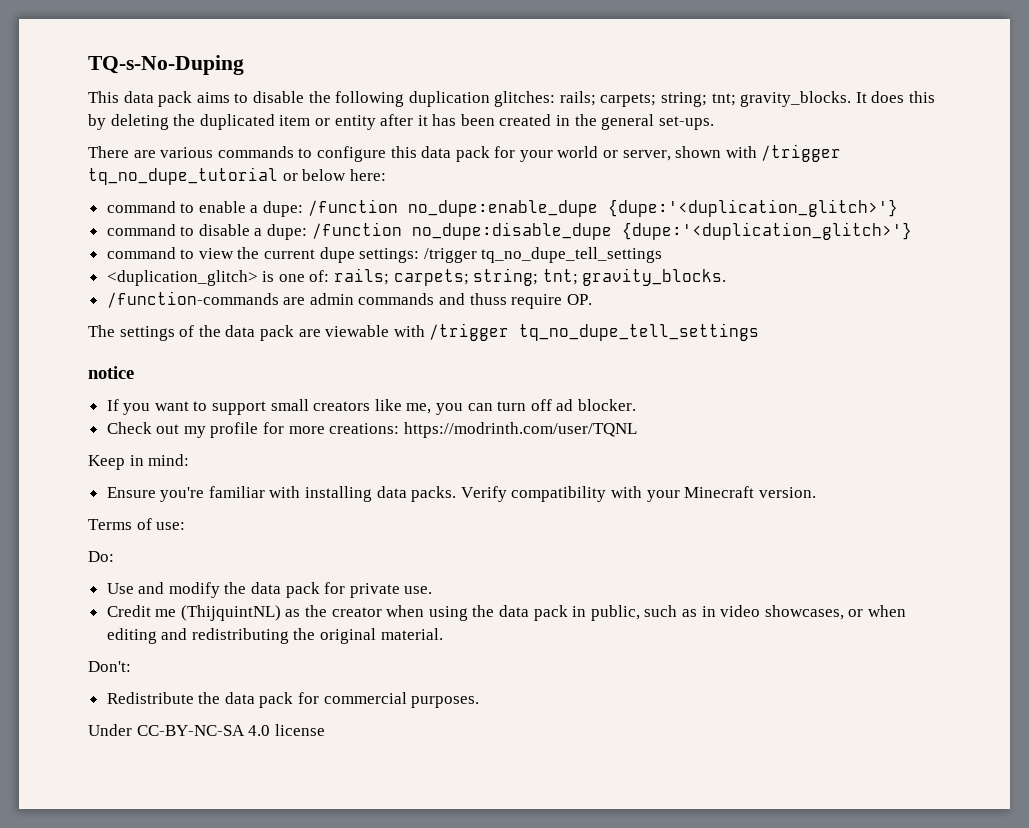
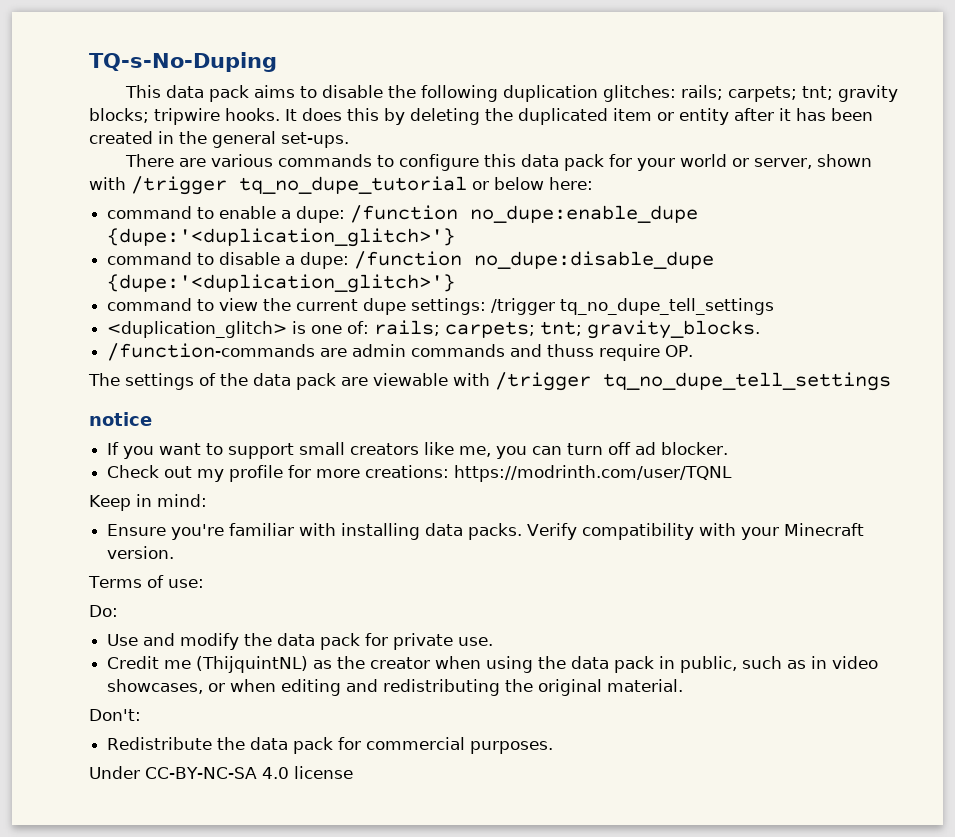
- This data pack aims to disable the following duplication glitches: rails; carpets; string; tnt; gravity_blocks.
+ This data pack aims to disable the following duplication glitches: rails; carpets; tnt; gravity blocks; tripwire hooks.
- <duplication_glitch> is one of: rails; carpets; string; tnt; gravity_blocks.
+ <duplication_glitch> is one of: rails; carpets; tnt; gravity_blocks.

